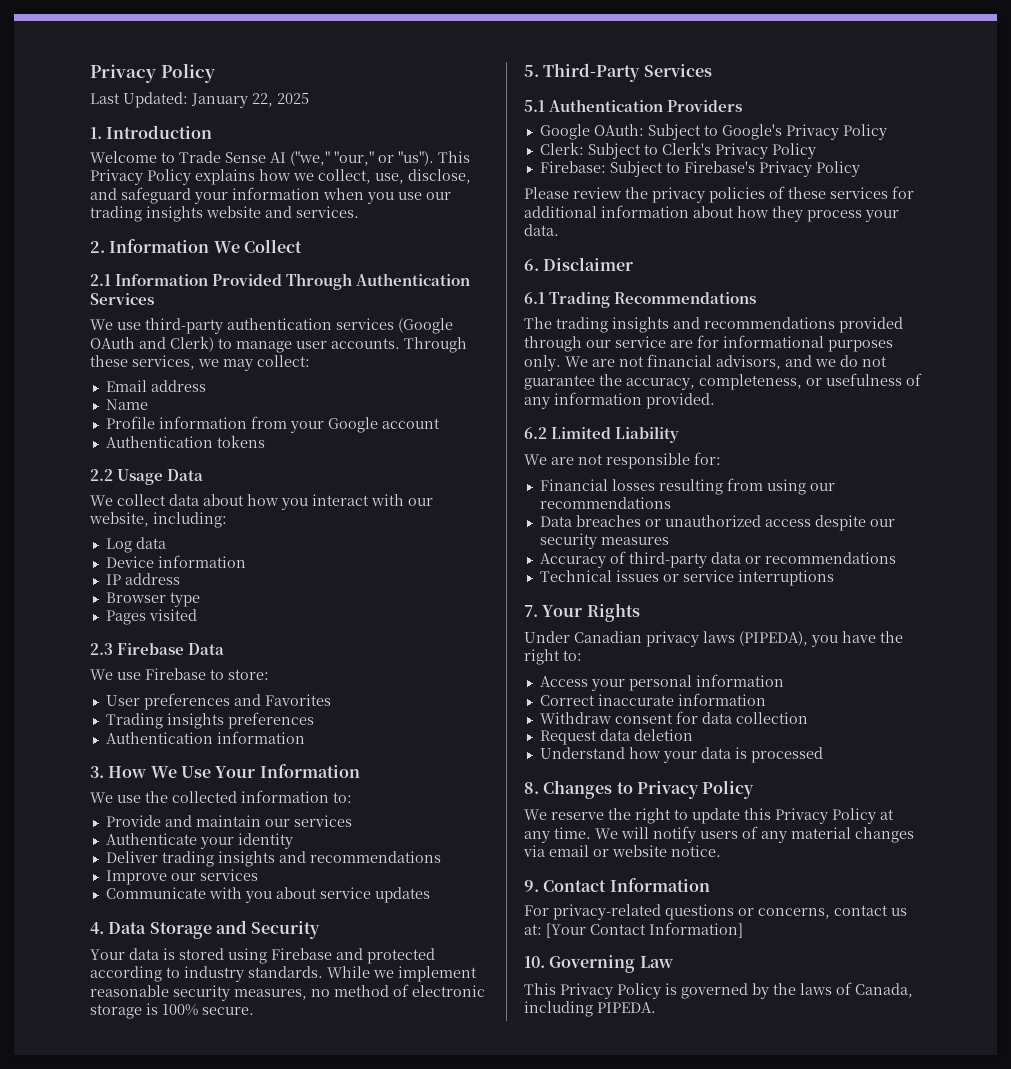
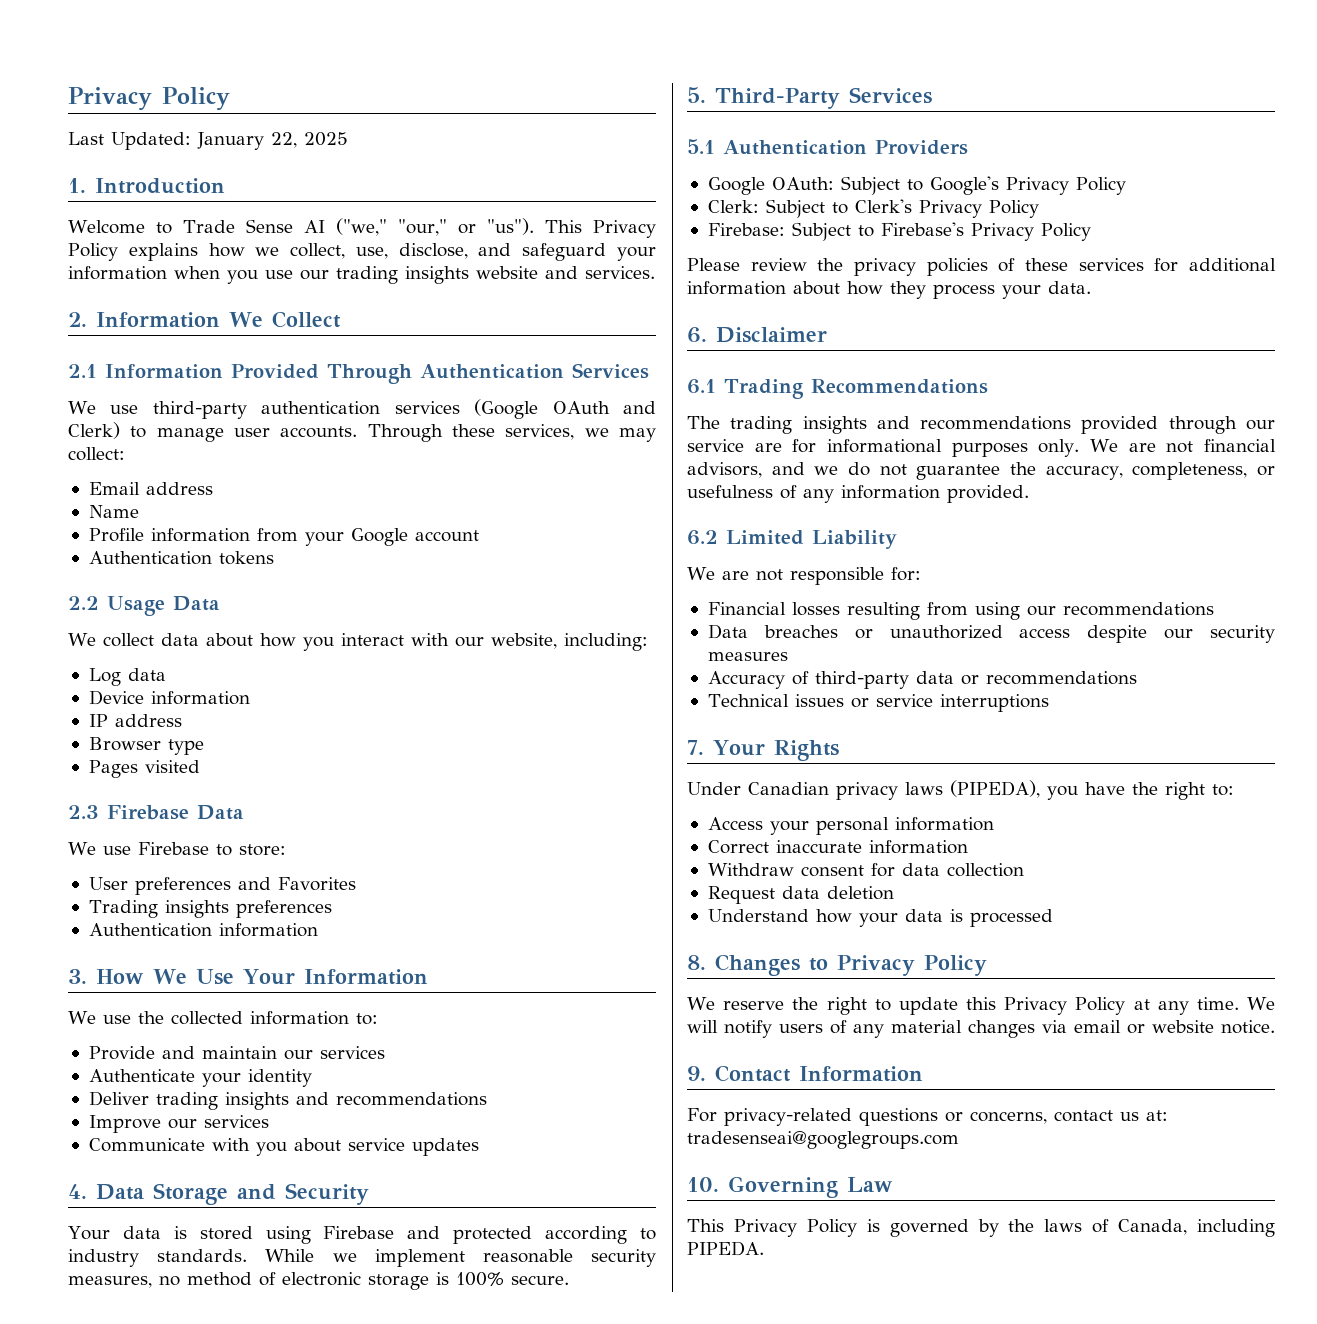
- For privacy-related questions or concerns, contact us at: [Your Contact Information]
+ For privacy-related questions or concerns, contact us at: tradesenseai@googlegroups.com

